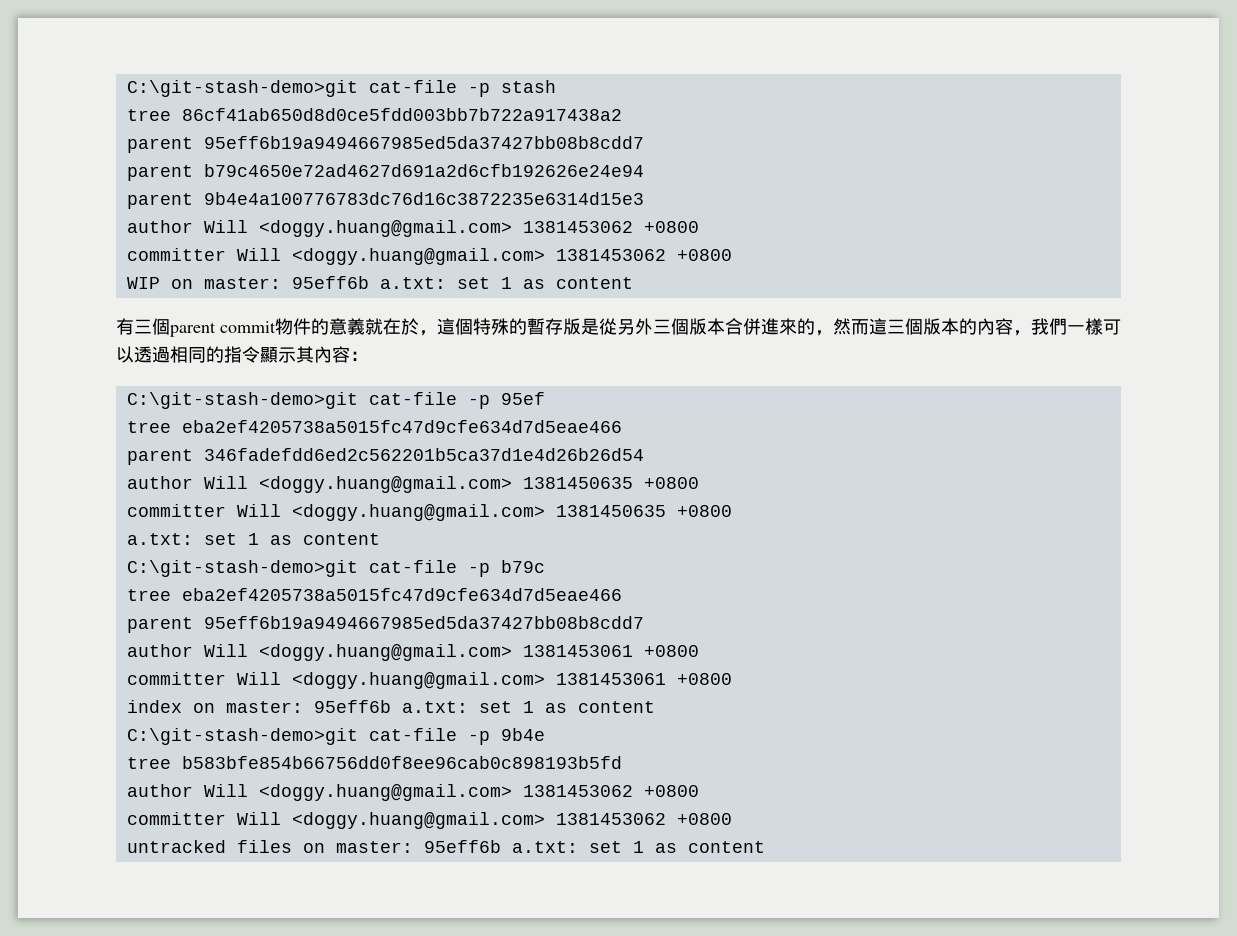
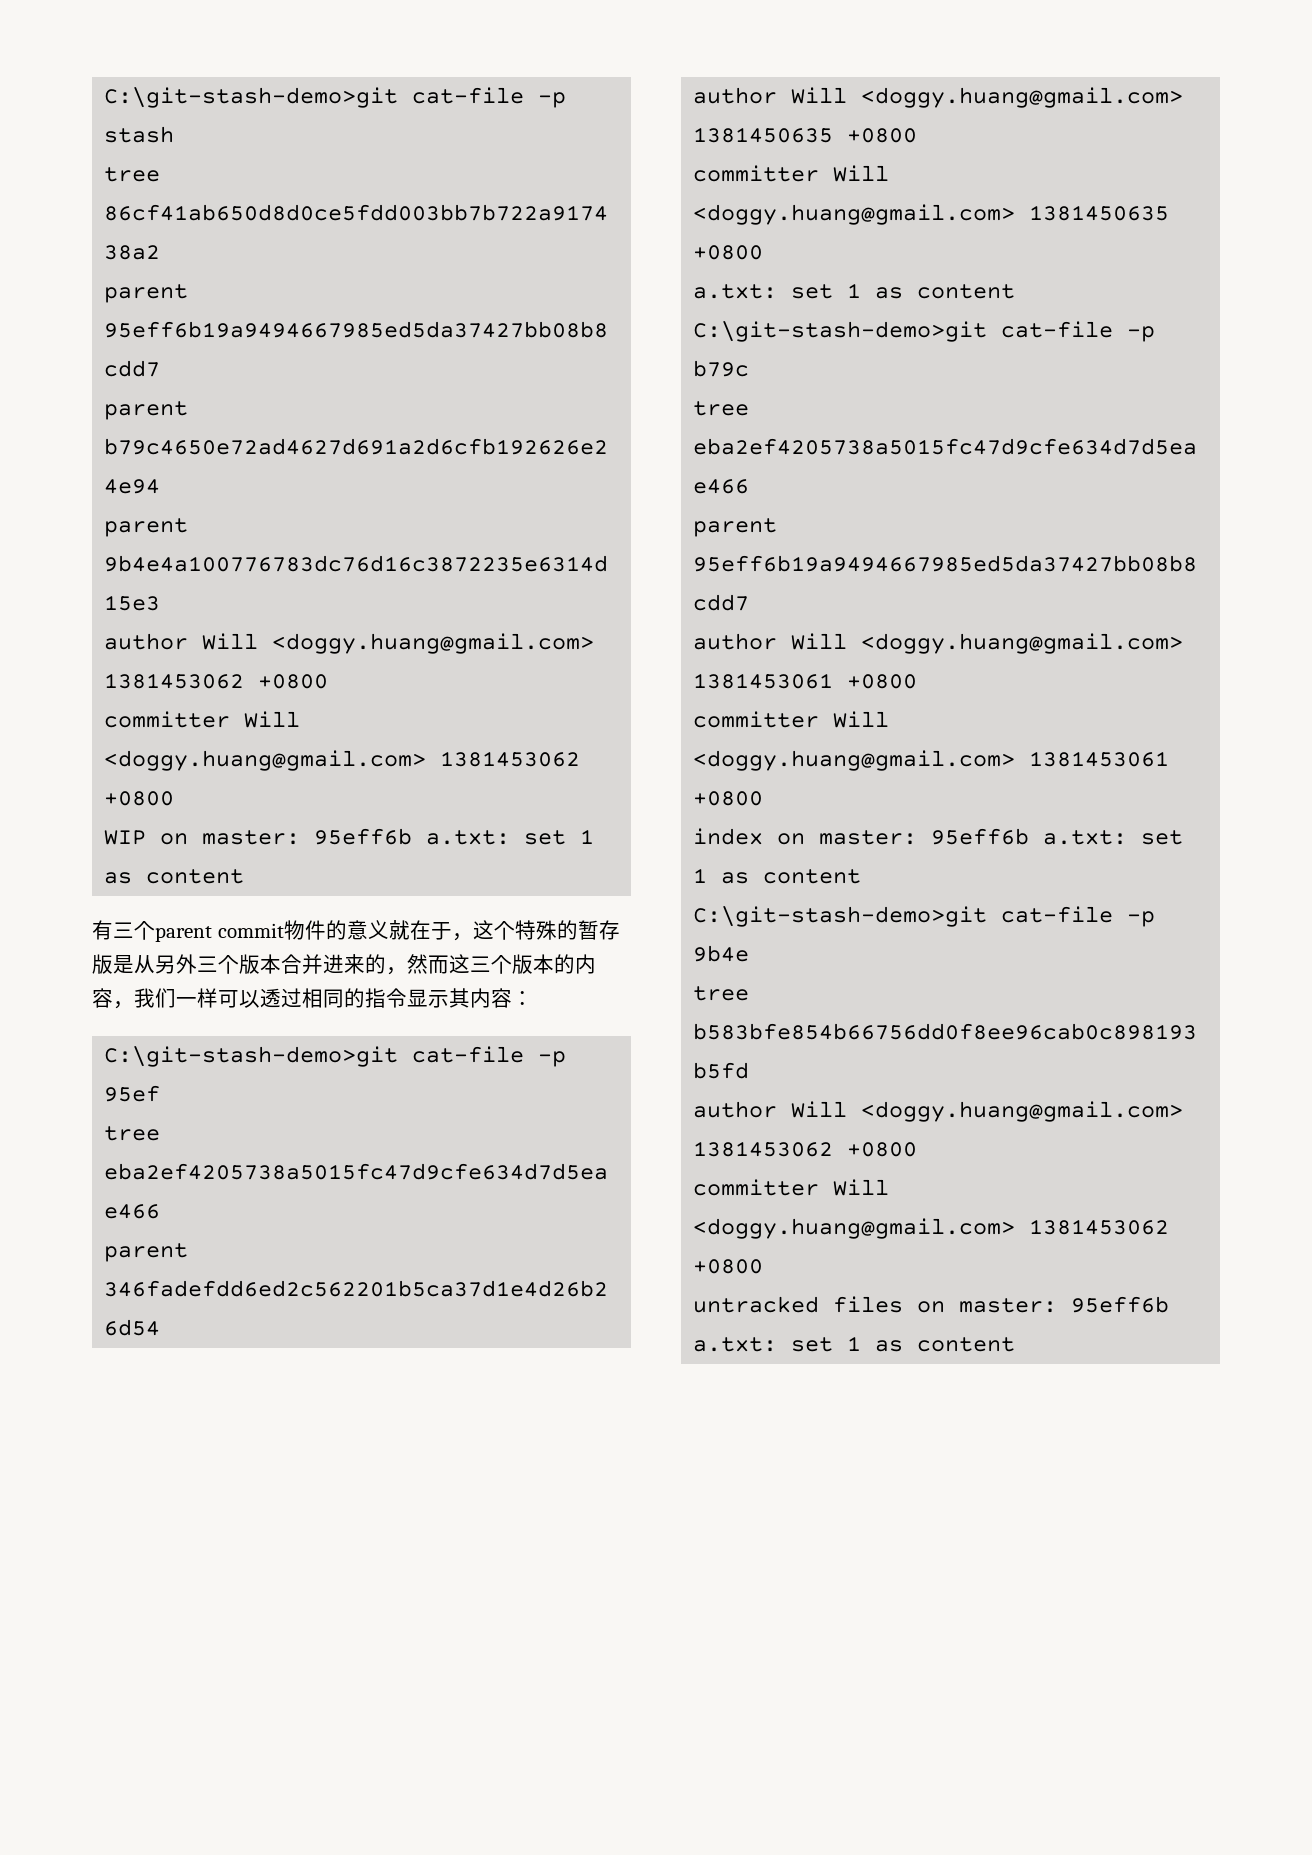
- 有三個parent commit物件的意義就在於，這個特殊的暫存版是從另外三個版本合併進來的，然而這三個版本的內容，我們一樣可以透過相同的指令顯示其內容：
+ 有三个parent commit物件的意义就在于，这个特殊的暂存版是从另外三个版本合并进来的，然而这三个版本的内容，我们一样可以透过相同的指令显示其内容：

